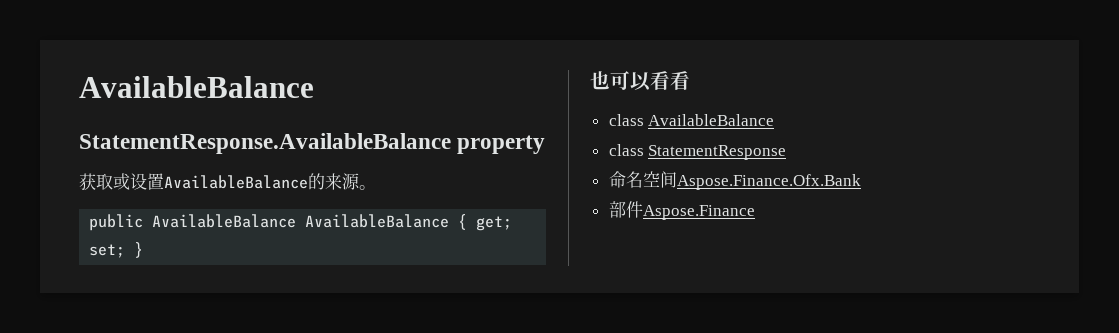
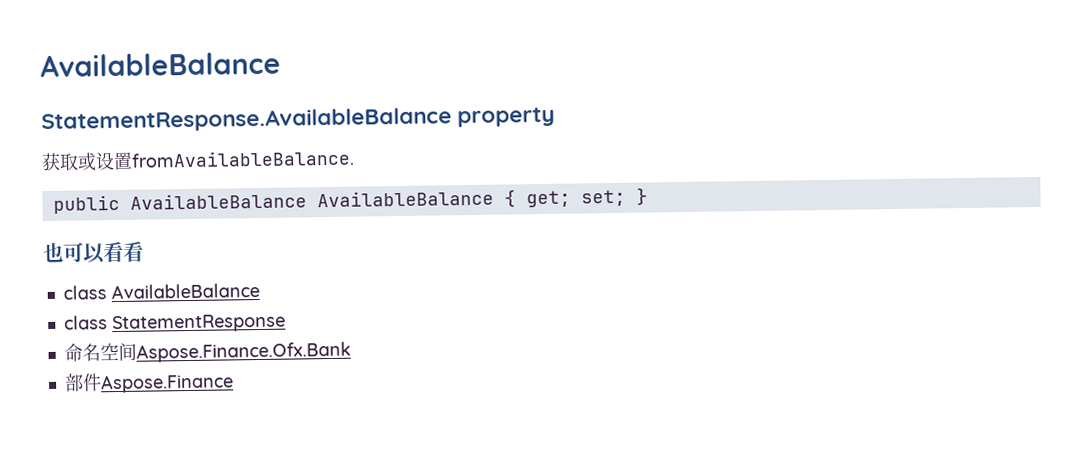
- 获取或设置AvailableBalance的来源。
+ 获取或设置fromAvailableBalance.

